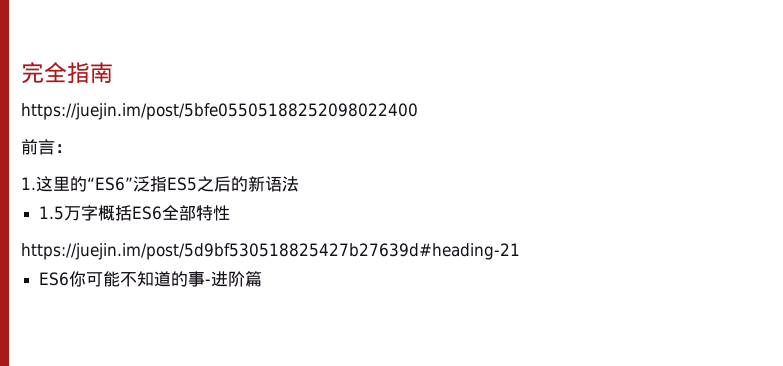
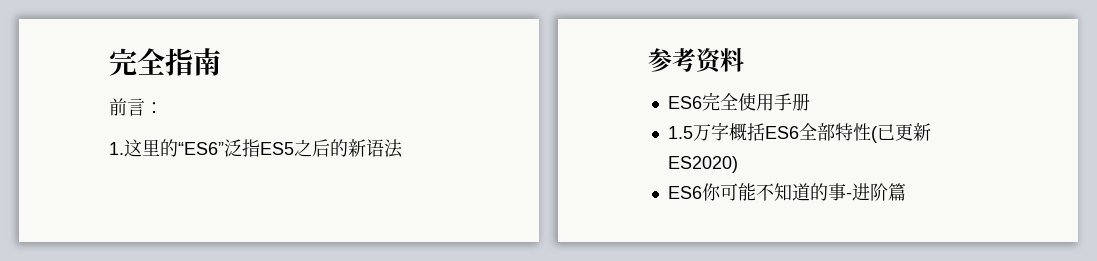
- https://juejin.im/post/5bfe05505188252098022400
+ 参考资料
+ ES6完全使用手册
- 1.5万字概括ES6全部特性
- https://juejin.im/post/5d9bf530518825427b27639d#heading-21
+ 1.5万字概括ES6全部特性(已更新ES2020)

